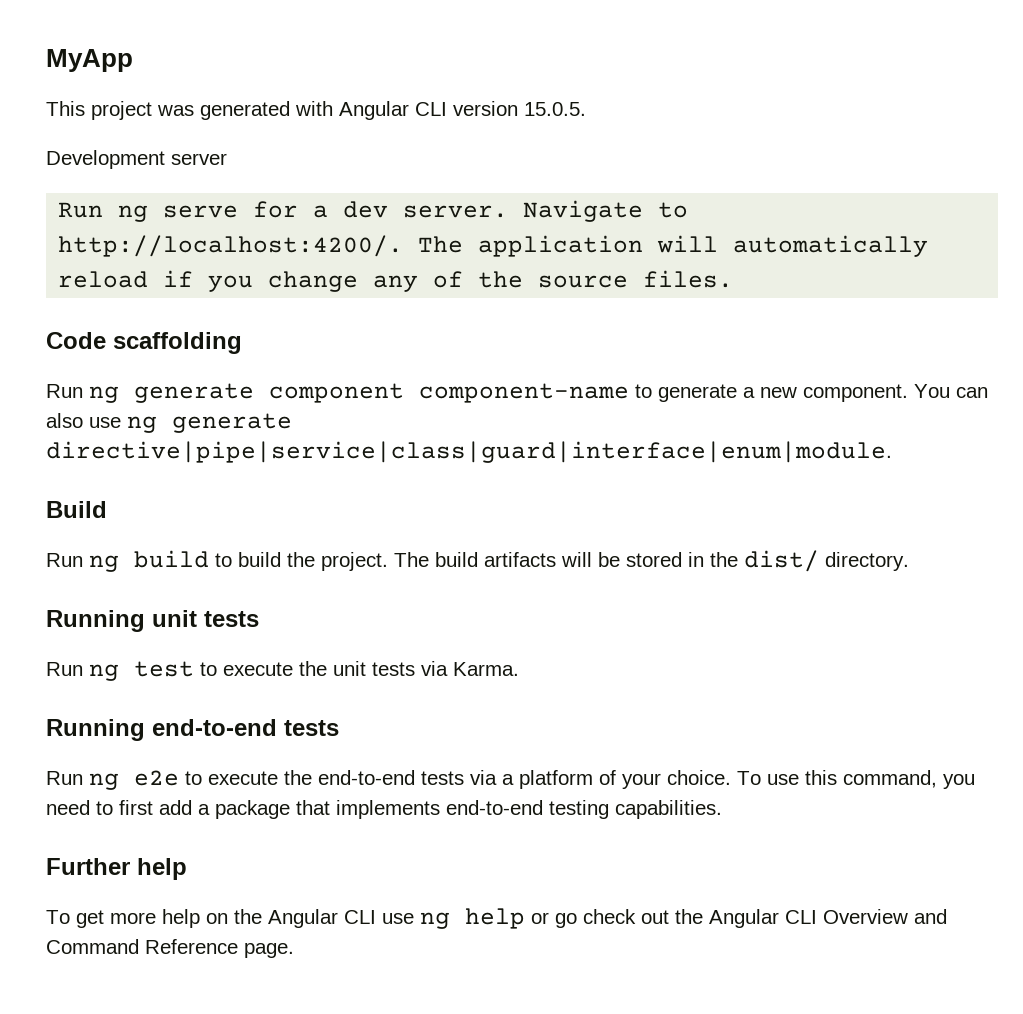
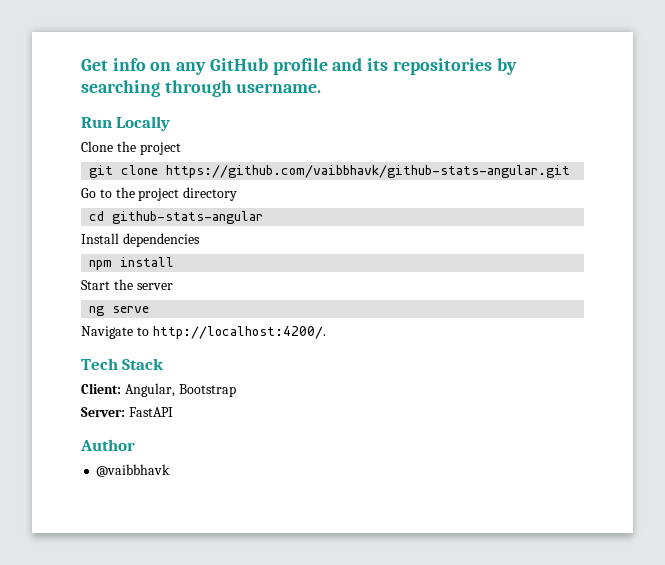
- MyApp
- This project was generated with Angular CLI version 15.0.5.
- Development server
+ Get info on any GitHub profile and its repositories by searching through username.
+ Run Locally
+ Clone the project
+ git clone https://github.com/vaibbhavk/github-stats-angular.git
+ Go to the project directory
+ cd github-stats-angular
+ Install dependencies
+ npm install
+ Start the server
- Run ng serve for a dev server. Navigate to http://localhost:4200/. The application will automatically reload if you change any of the source files.
- Code scaffolding
- Run ng generate component component-name to generate a new component. You can also use ng generate directive|pipe|service|class|guard|interface|enum|module.
- Build
- Run ng build to build the project. The build artifacts will be stored in the dist/ directory.
- Running unit tests
- Run ng test to execute the unit tests via Karma.
- Running end-to-end tests
- Run ng e2e to execute the end-to-end tests via a platform of your choice. To use this command, you need to first add a package that implements end-to-end testing capabilities.
- Further help
- To get more help on the Angular CLI use ng help or go check out the Angular CLI Overview and Command Reference page.
+ ng serve
+ Navigate to http://localhost:4200/.
+ Tech Stack
+ Client: Angular, Bootstrap
+ Server: FastAPI
+ Author
+ @vaibbhavk

